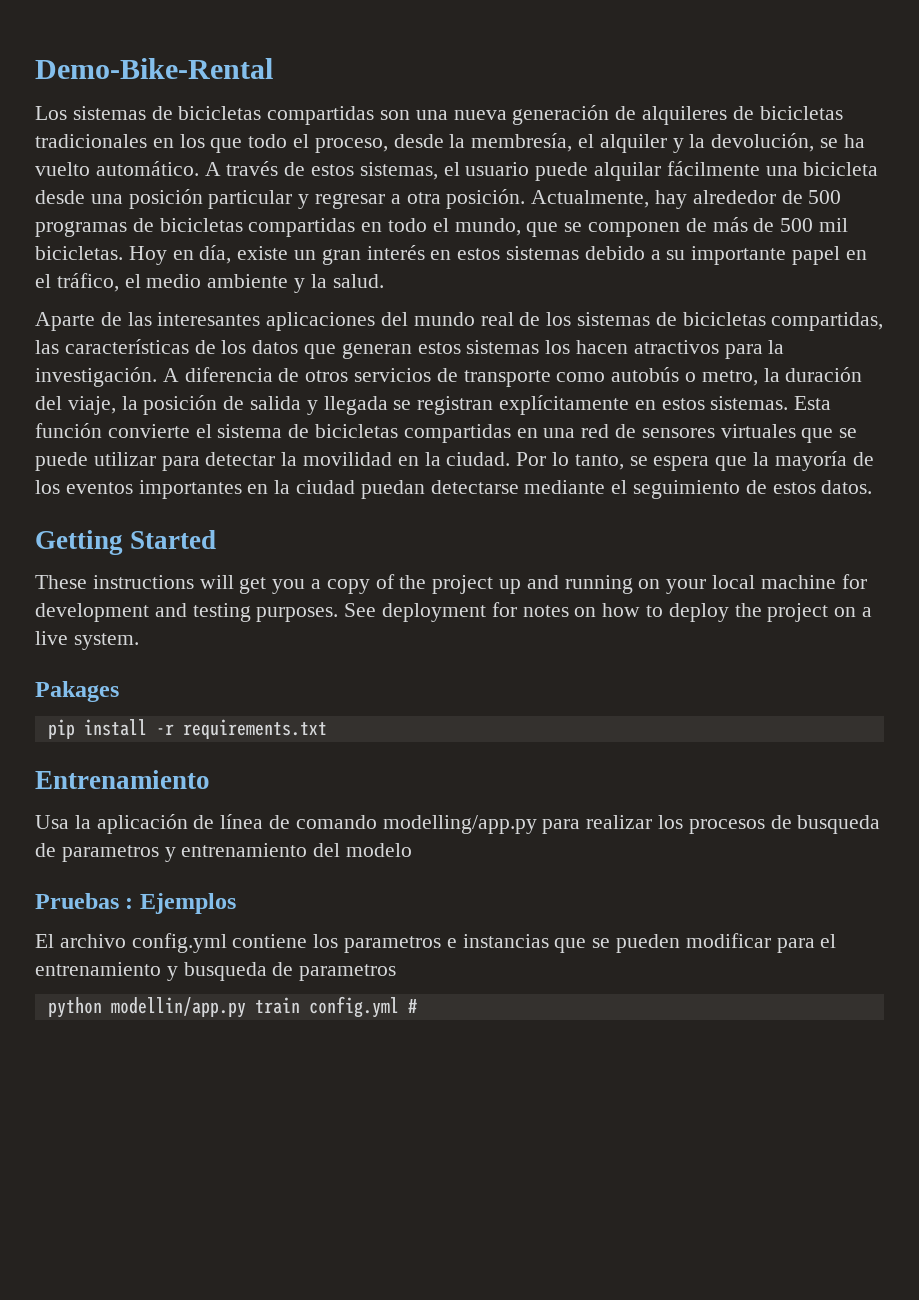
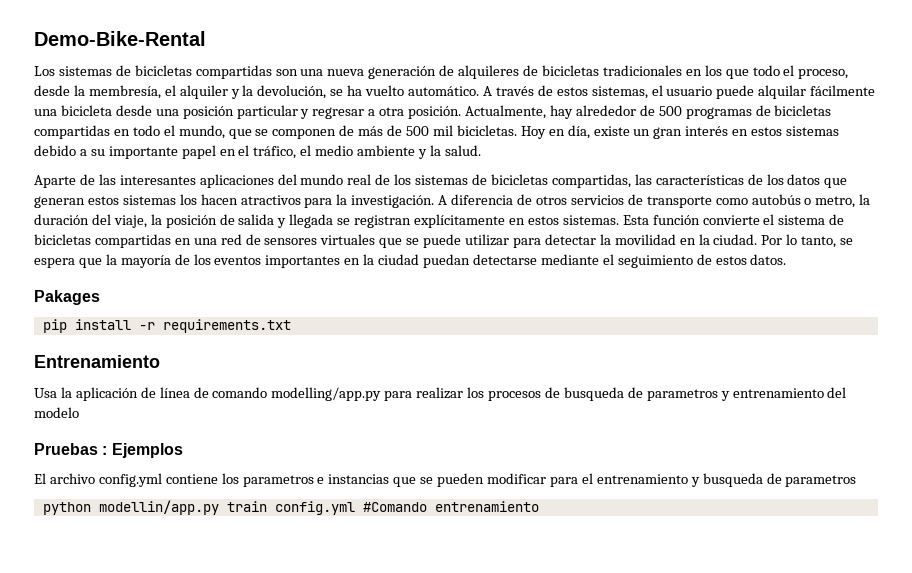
- Getting Started
- These instructions will get you a copy of the project up and running on your local machine for development and testing purposes. See deployment for notes on how to deploy the project on a live system.
- python modellin/app.py train config.yml #
+ python modellin/app.py train config.yml #Comando entrenamiento

